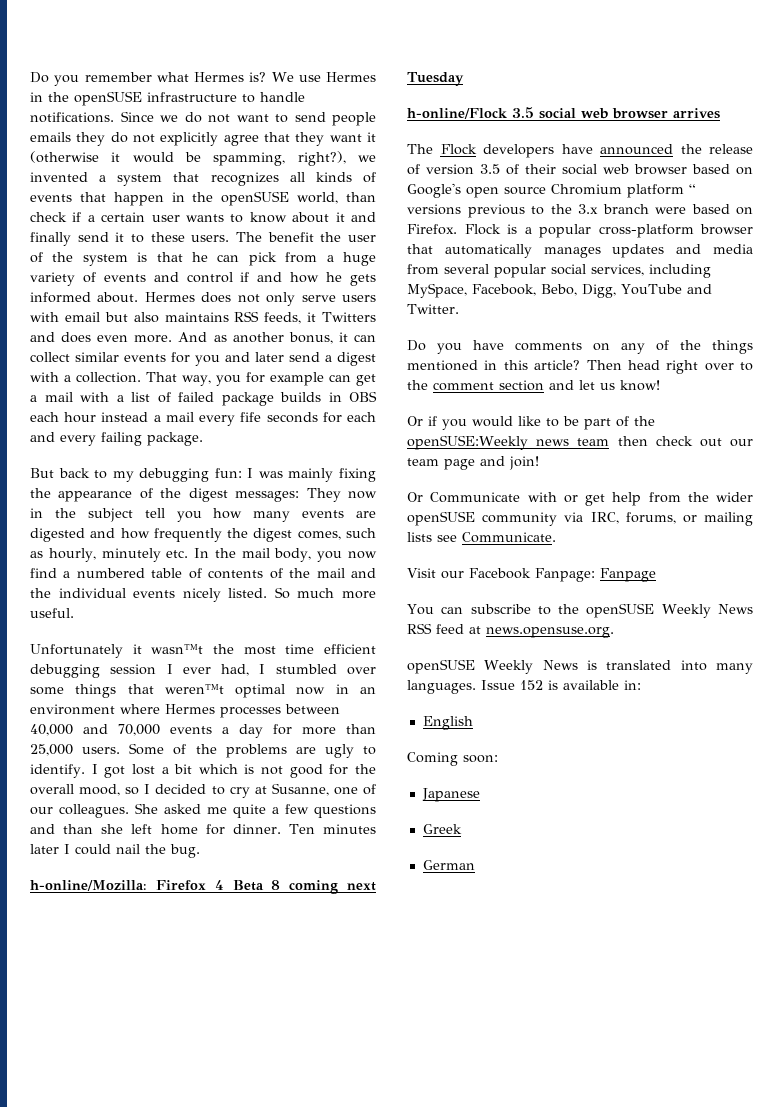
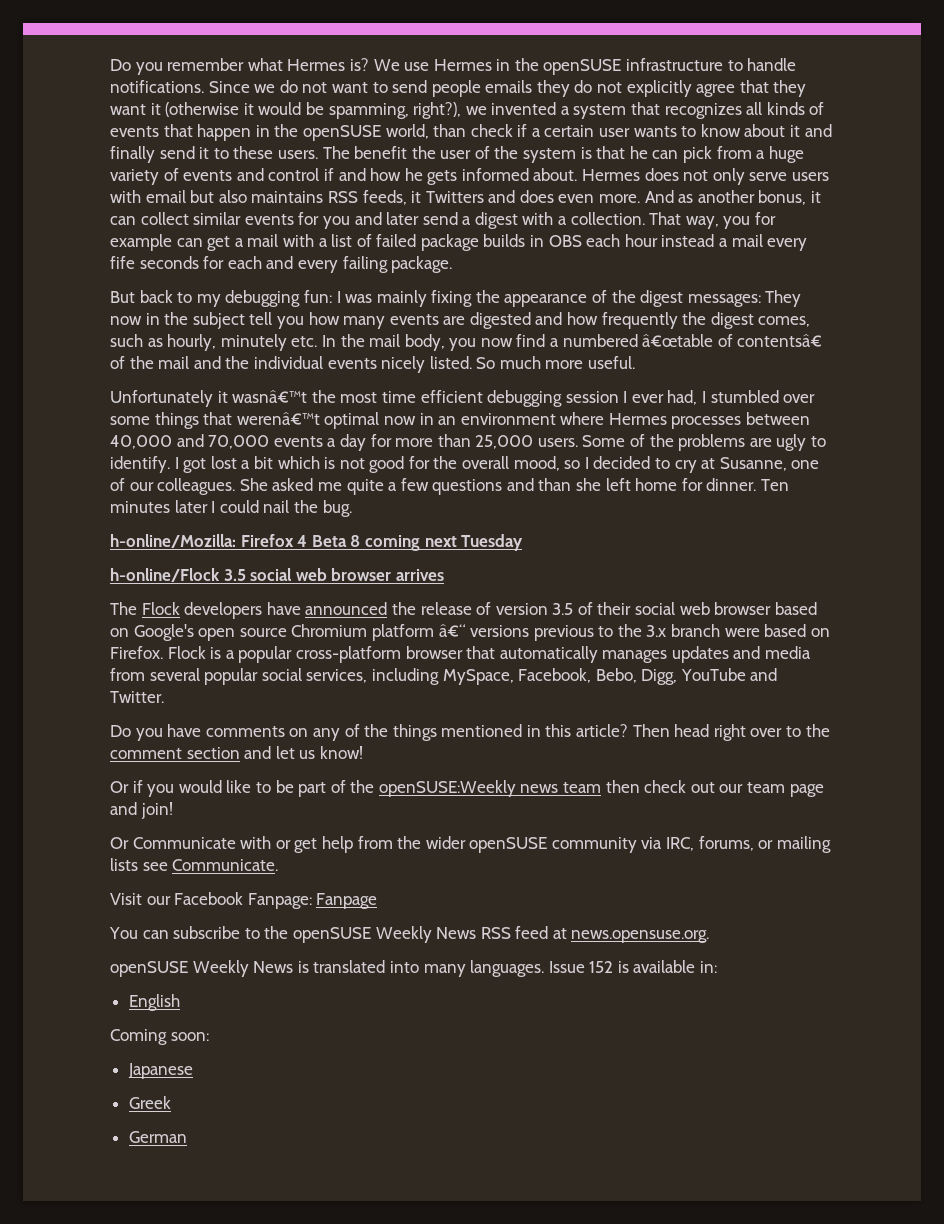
- But back to my debugging fun: I was mainly fixing the appearance of the digest messages: They now in the subject tell you how many events are digested and how frequently the digest comes, such as hourly, minutely etc. In the mail body, you now find a numbered table of contents of the mail and the individual events nicely listed.
+ But back to my debugging fun: I was mainly fixing the appearance of the digest messages: They now in the subject tell you how many events are digested and how frequently the digest comes, such as hourly, minutely etc. In the mail body, you now find a numbered â€œtable of contentsâ€ of the mail and the individual events nicely listed.
- Unfortunately it wasn™t the most time efficient debugging session I ever had, I stumbled over some things that weren™t optimal now in an environment where Hermes processes between 40,000 and 70,000 events a day for more than 25,000 users.
+ Unfortunately it wasnâ€™t the most time efficient debugging session I ever had, I stumbled over some things that werenâ€™t optimal now in an environment where Hermes processes between 40,000 and 70,000 events a day for more than 25,000 users.
- The Flock developers have announced the release of version 3.5 of their social web browser based on Google's open source Chromium platform “ versions previous to the 3.x branch were based on Firefox.
+ The Flock developers have announced the release of version 3.5 of their social web browser based on Google's open source Chromium platform â€“ versions previous to the 3.x branch were based on Firefox.

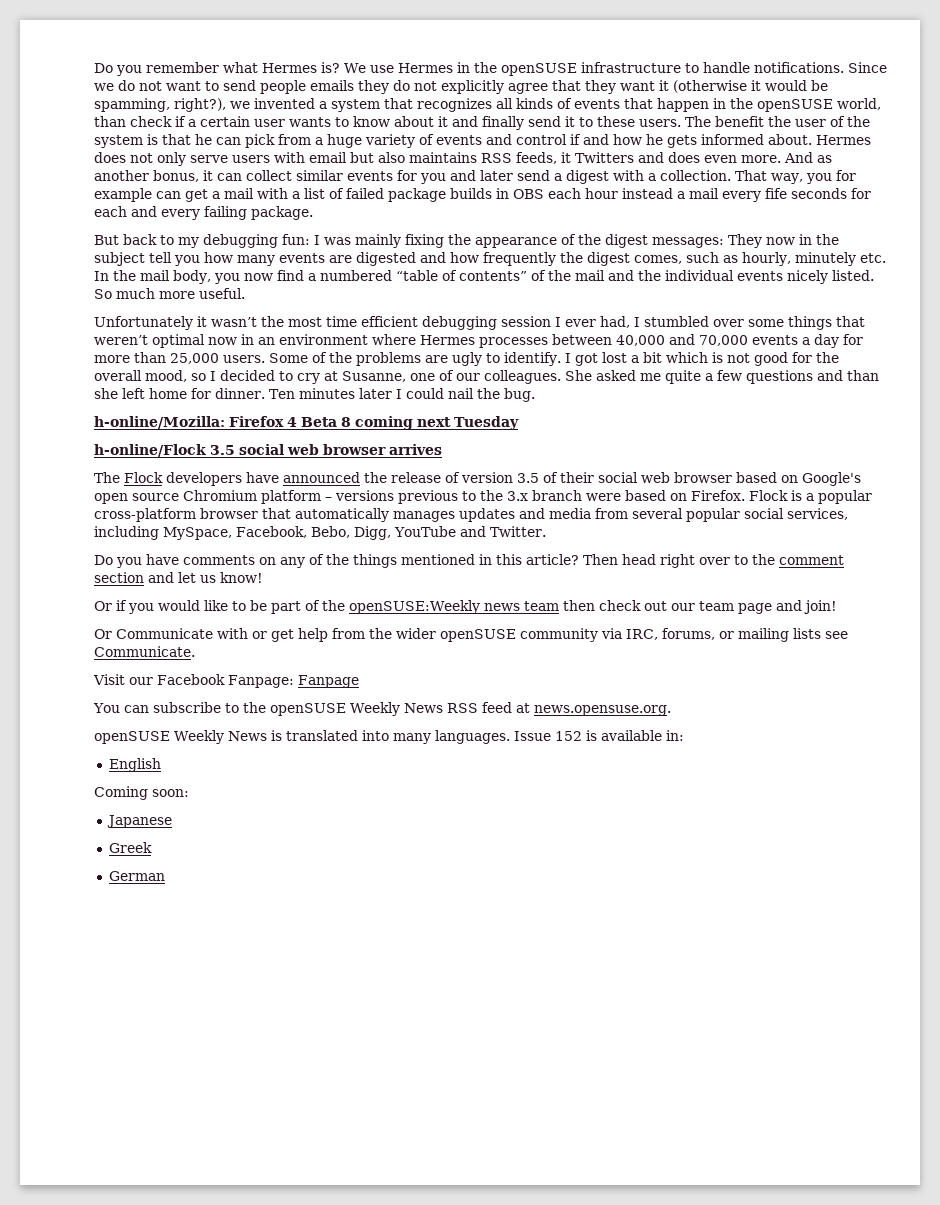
- But back to my debugging fun: I was mainly fixing the appearance of the digest messages: They now in the subject tell you how many events are digested and how frequently the digest comes, such as hourly, minutely etc. In the mail body, you now find a numbered â€œtable of contentsâ€ of the mail and the individual events nicely listed.
+ But back to my debugging fun: I was mainly fixing the appearance of the digest messages: They now in the subject tell you how many events are digested and how frequently the digest comes, such as hourly, minutely etc. In the mail body, you now find a numbered “table of contents” of the mail and the individual events nicely listed.
- Unfortunately it wasnâ€™t the most time efficient debugging session I ever had, I stumbled over some things that werenâ€™t optimal now in an environment where Hermes processes between 40,000 and 70,000 events a day for more than 25,000 users.
+ Unfortunately it wasn’t the most time efficient debugging session I ever had, I stumbled over some things that weren’t optimal now in an environment where Hermes processes between 40,000 and 70,000 events a day for more than 25,000 users.
- The Flock developers have announced the release of version 3.5 of their social web browser based on Google's open source Chromium platform â€“ versions previous to the 3.x branch were based on Firefox.
+ The Flock developers have announced the release of version 3.5 of their social web browser based on Google's open source Chromium platform – versions previous to the 3.x branch were based on Firefox.

